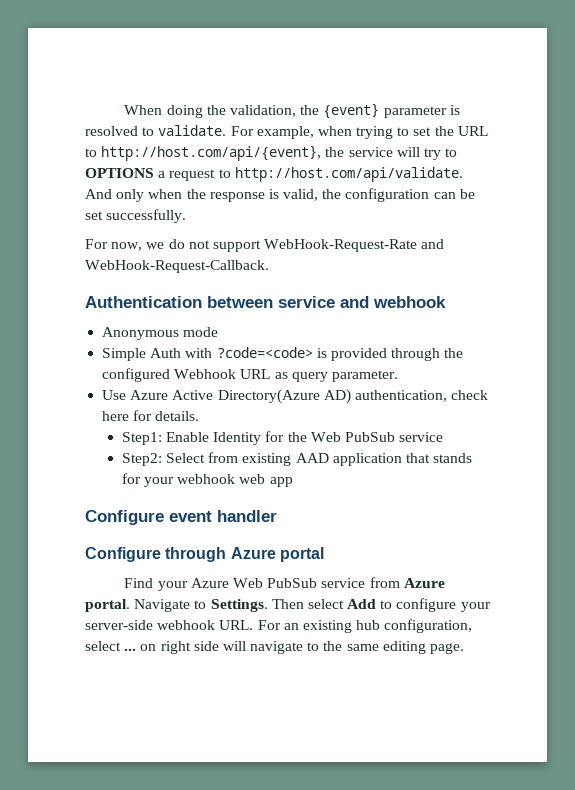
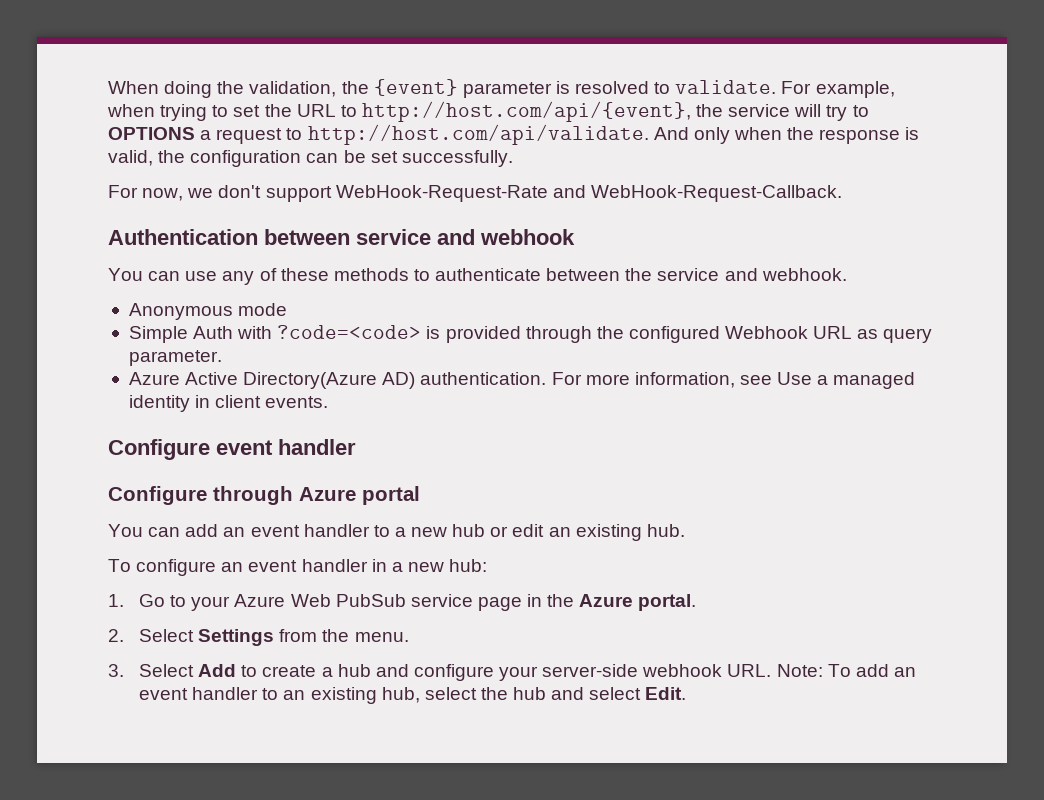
- For now, we do not support WebHook-Request-Rate and WebHook-Request-Callback.
+ For now, we don't support WebHook-Request-Rate and WebHook-Request-Callback.
+ You can use any of these methods to authenticate between the service and webhook.
- Use Azure Active Directory(Azure AD) authentication, check here for details.
- Step1: Enable Identity for the Web PubSub service
- Step2: Select from existing AAD application that stands for your webhook web app
+ Azure Active Directory(Azure AD) authentication. For more information, see Use a managed identity in client events.
- Find your Azure Web PubSub service from Azure portal. Navigate to Settings. Then select Add to configure your server-side webhook URL. For an existing hub configuration, select ... on right side will navigate to the same editing page.
+ You can add an event handler to a new hub or edit an existing hub.
+ To configure an event handler in a new hub:
+ 1. Go to your Azure Web PubSub service page in the Azure portal.
+ 2. Select Settings from the menu.
+ 3. Select Add to create a hub and configure your server-side webhook URL. Note: To add an event handler to an existing hub, select the hub and select Edit.

